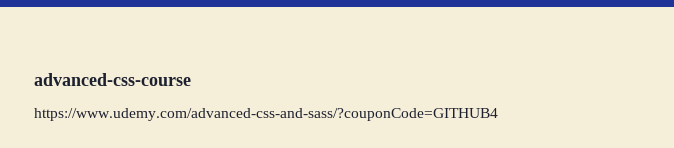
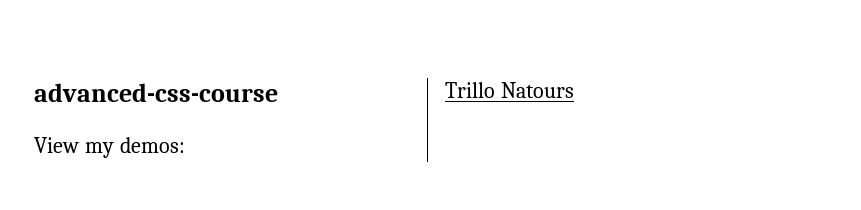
- https://www.udemy.com/advanced-css-and-sass/?couponCode=GITHUB4
+ View my demos:
+ Trillo Natours

